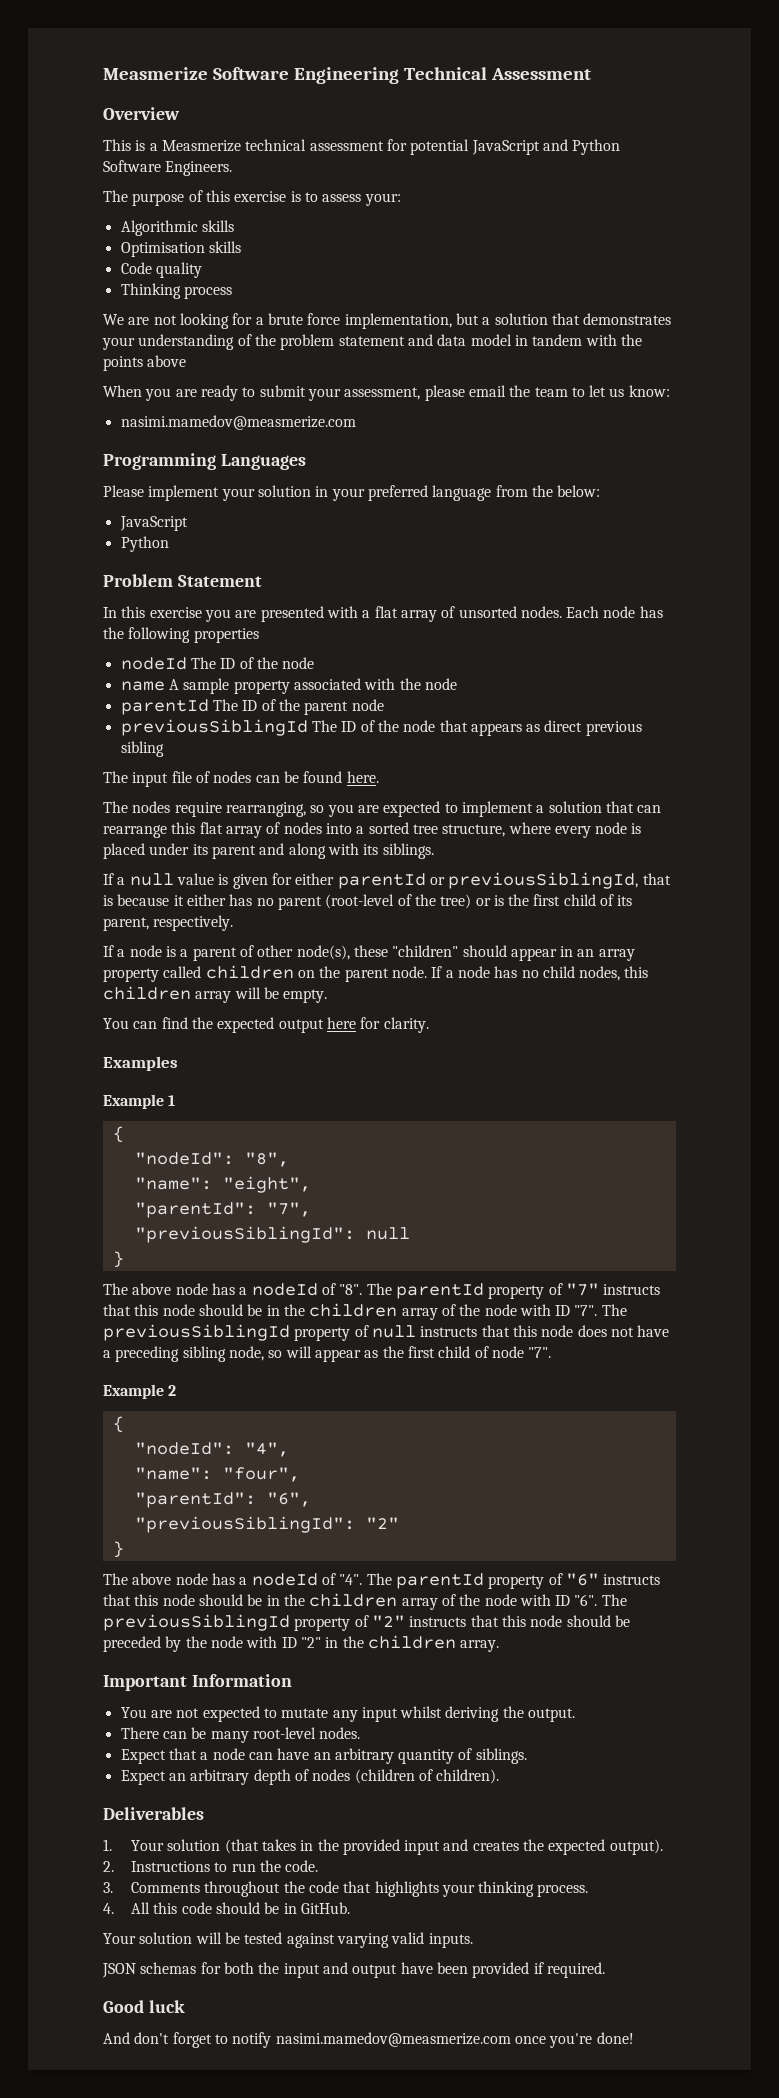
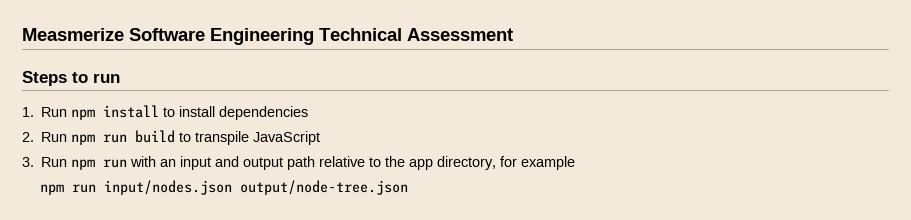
- Overview
- This is a Measmerize technical assessment for potential JavaScript and Python Software Engineers.
- The purpose of this exercise is to assess your:
- Algorithmic skills
- Optimisation skills
- Code quality
- Thinking process
- We are not looking for a brute force implementation, but a solution that demonstrates your understanding of the problem statement and data model in tandem with the points above
- When you are ready to submit your assessment, please email the team to let us know:
- nasimi.mamedov@measmerize.com
- Programming Languages
- Please implement your solution in your preferred language from the below:
- JavaScript
- Python
- Problem Statement
- In this exercise you are presented with a flat array of unsorted nodes. Each node has the following properties
- nodeId The ID of the node
- name A sample property associated with the node
- parentId The ID of the parent node
- previousSiblingId The ID of the node that appears as direct previous sibling
- The input file of nodes can be found here.
- The nodes require rearranging, so you are expected to implement a solution that can rearrange this flat array of nodes into a sorted tree structure, where every node is placed under its parent and along with its siblings.
- If a null value is given for either parentId or previousSiblingId, that is because it either has no parent (root-level of the tree) or is the first child of its parent, respectively.
- If a node is a parent of other node(s), these "children" should appear in an array property called children on the parent node. If a node has no child nodes, this children array will be empty.
- You can find the expected output here for clarity.
- Examples
- Example 1
- {
- "nodeId": "8",
- "name": "eight",
- "parentId": "7",
- "previousSiblingId": null
- }
- The above node has a nodeId of "8". The parentId property of "7" instructs that this node should be in the children array of the node with ID "7". The previousSiblingId property of null instructs that this node does not have a preceding sibling node, so will appear as the first child of node "7".
- Example 2
- {
- "nodeId": "4",
- "name": "four",
- "parentId": "6",
- "previousSiblingId": "2"
- }
- The above node has a nodeId of "4". The parentId property of "6" instructs that this node should be in the children array of the node with ID "6". The previousSiblingId property of "2" instructs that this node should be preceded by the node with ID "2" in the children array.
- Important Information
- You are not expected to mutate any input whilst deriving the output.
- There can be many root-level nodes.
- Expect that a node can have an arbitrary quantity of siblings.
- Expect an arbitrary depth of nodes (children of children).
- Deliverables
- 1. Your solution (that takes in the provided input and creates the expected output).
- 2. Instructions to run the code.
- 3. Comments throughout the code that highlights your thinking process.
- 4. All this code should be in GitHub.
- Your solution will be tested against varying valid inputs.
- JSON schemas for both the input and output have been provided if required.
- Good luck
- And don't forget to notify nasimi.mamedov@measmerize.com once you're done!
+ Steps to run
+ 1. Run npm install to install dependencies
+ 2. Run npm run build to transpile JavaScript
+ 3. Run npm run with an input and output path relative to the app directory, for example
+ npm run input/nodes.json output/node-tree.json

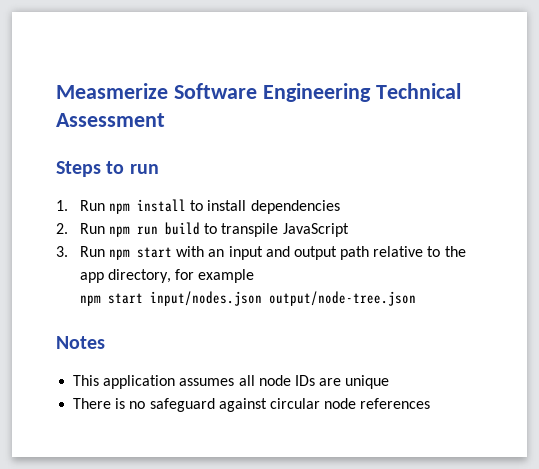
- 3. Run npm run with an input and output path relative to the app directory, for example
+ 3. Run npm start with an input and output path relative to the app directory, for example
- npm run input/nodes.json output/node-tree.json
+ npm start input/nodes.json output/node-tree.json
+ Notes
+ This application assumes all node IDs are unique
+ There is no safeguard against circular node references

